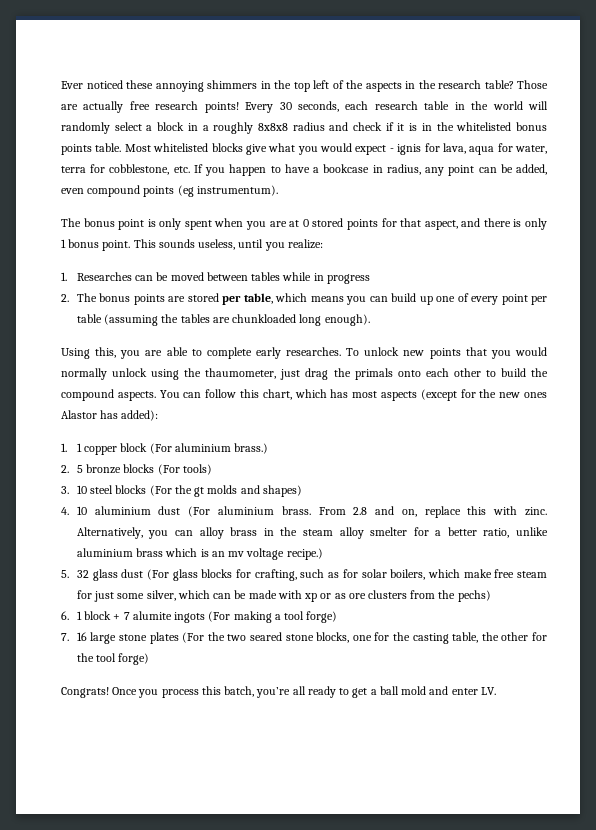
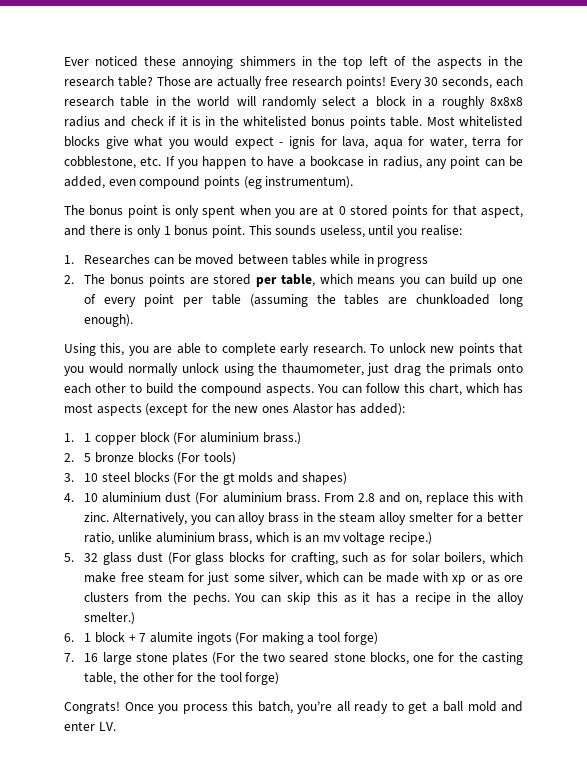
- This sounds useless, until you realize:
+ This sounds useless, until you realise:
- Using this, you are able to complete early researches.
+ Using this, you are able to complete early research.
- Alternatively, you can alloy brass in the steam alloy smelter for a better ratio, unlike aluminium brass which is an mv voltage recipe.)
+ Alternatively, you can alloy brass in the steam alloy smelter for a better ratio, unlike aluminium brass, which is an mv voltage recipe.)
- 5. 32 glass dust (For glass blocks for crafting, such as for solar boilers, which make free steam for just some silver, which can be made with xp or as ore clusters from the pechs)
+ 5. 32 glass dust (For glass blocks for crafting, such as for solar boilers, which make free steam for just some silver, which can be made with xp or as ore clusters from the pechs. You can skip this as it has a recipe in the alloy smelter.)

